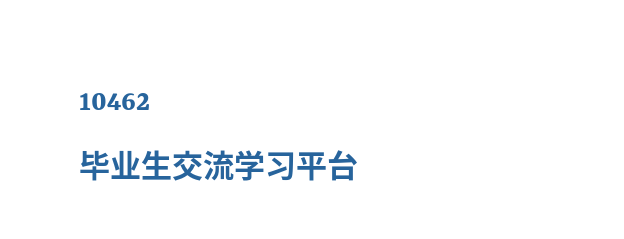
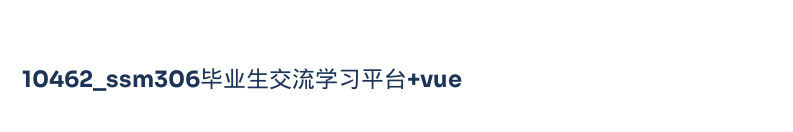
- 10462
- 毕业生交流学习平台
+ 10462_ssm306毕业生交流学习平台+vue

